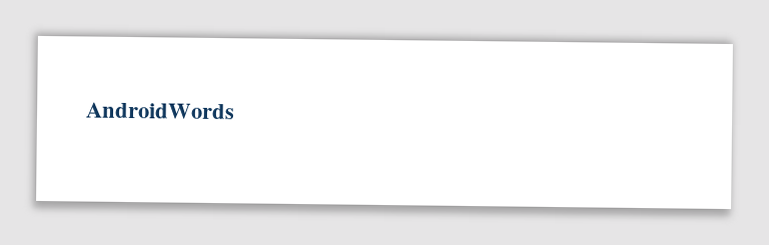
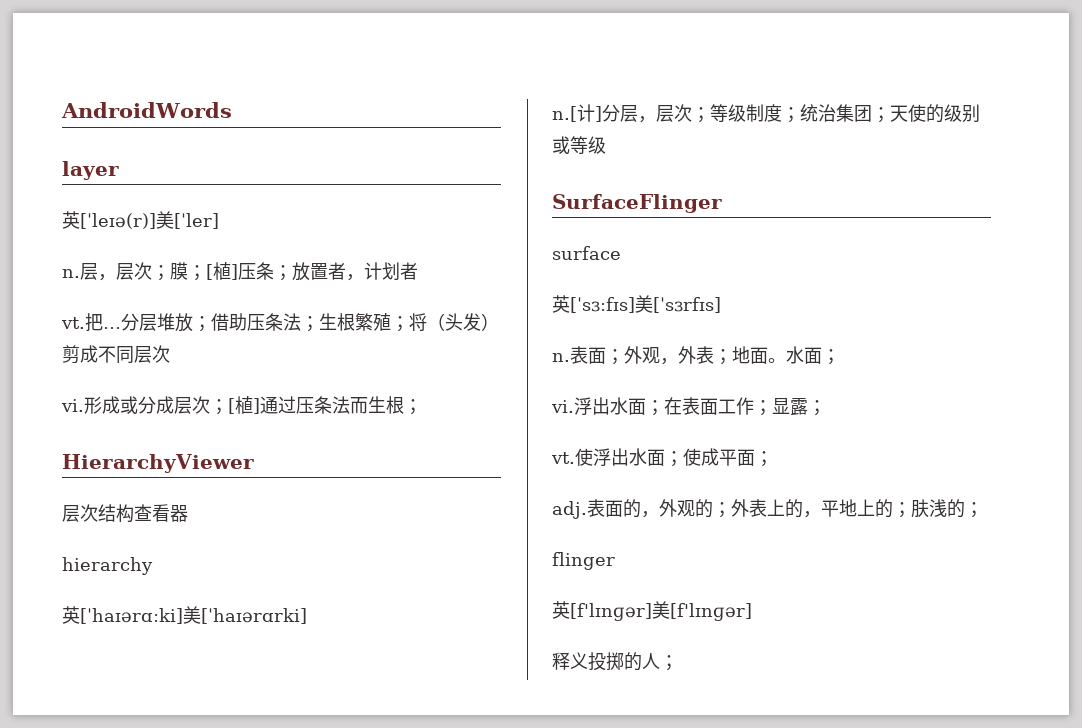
+ layer
+ 英[ˈleɪə(r)]美[ˈler]
+ n.层，层次；膜；[植]压条；放置者，计划者
+ vt.把…分层堆放；借助压条法；生根繁殖；将（头发）剪成不同层次
+ vi.形成或分成层次；[植]通过压条法而生根；
+ HierarchyViewer
+ 层次结构查看器
+ hierarchy
+ 英[ˈhaɪərɑ:ki]美[ˈhaɪərɑrki]
+ n.[计]分层，层次；等级制度；统治集团；天使的级别或等级
+ SurfaceFlinger
+ surface
+ 英[ˈsɜ:fɪs]美[ˈsɜrfɪs]
+ n.表面；外观，外表；地面。水面；
+ vi.浮出水面；在表面工作；显露；
+ vt.使浮出水面；使成平面；
+ adj.表面的，外观的；外表上的，平地上的；肤浅的；
+ flinger
+ 英[f'lɪnɡər]美[f'lɪnɡər]
+ 释义投掷的人；

